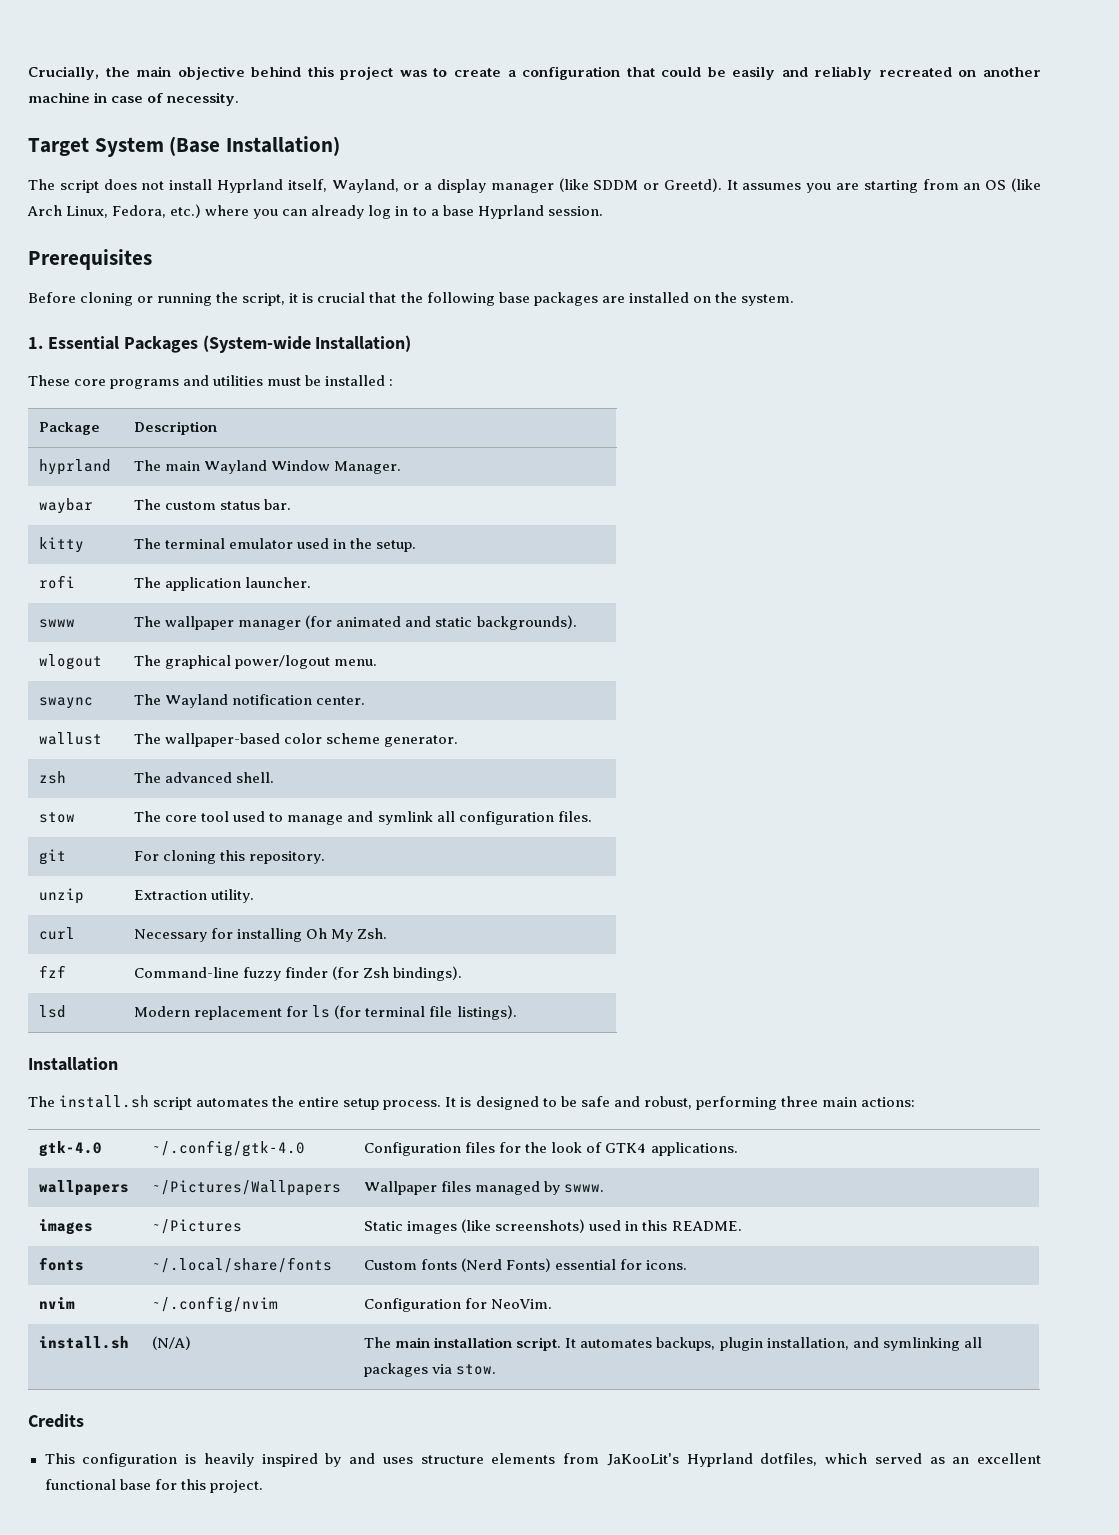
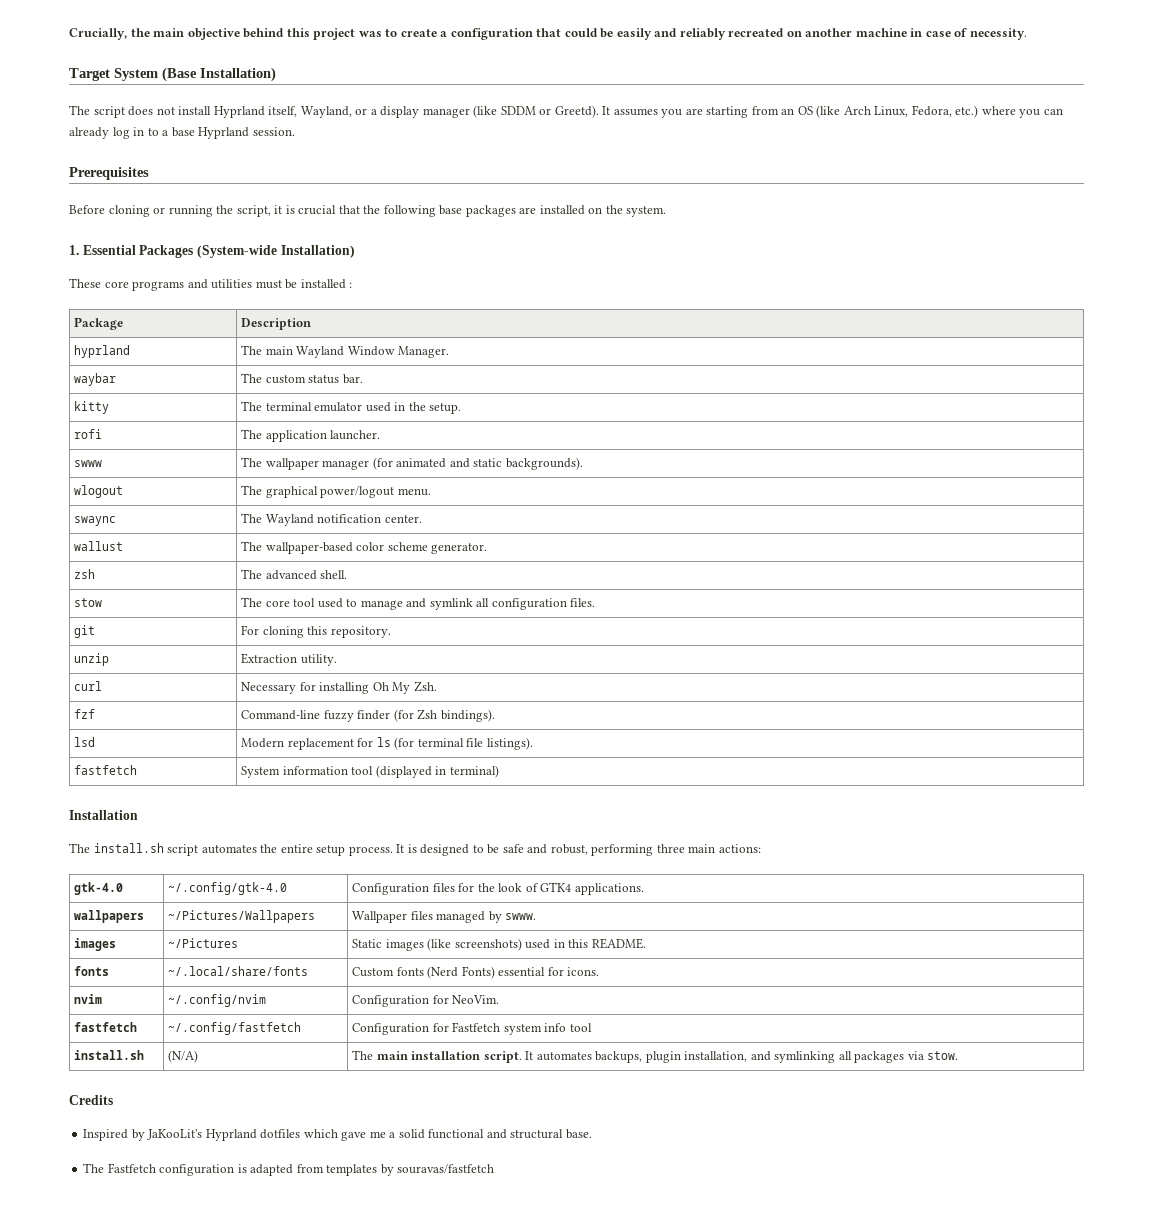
+ fastfetch | System information tool (displayed in terminal)
+ fastfetch | ~/.config/fastfetch | Configuration for Fastfetch system info tool
- This configuration is heavily inspired by and uses structure elements from JaKooLit's Hyprland dotfiles, which served as an excellent functional base for this project.
+ Inspired by JaKooLit's Hyprland dotfiles which gave me a solid functional and structural base.
+ The Fastfetch configuration is adapted from templates by souravas/fastfetch

